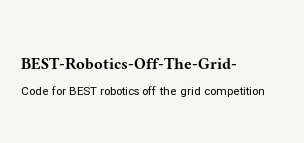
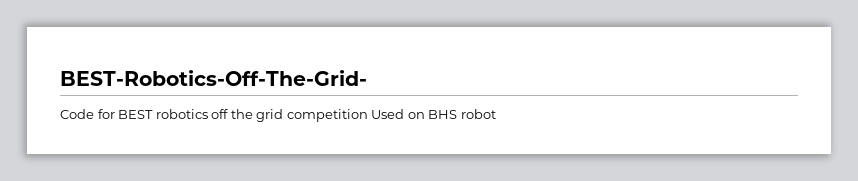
- Code for BEST robotics off the grid competition
+ Code for BEST robotics off the grid competition Used on BHS robot

